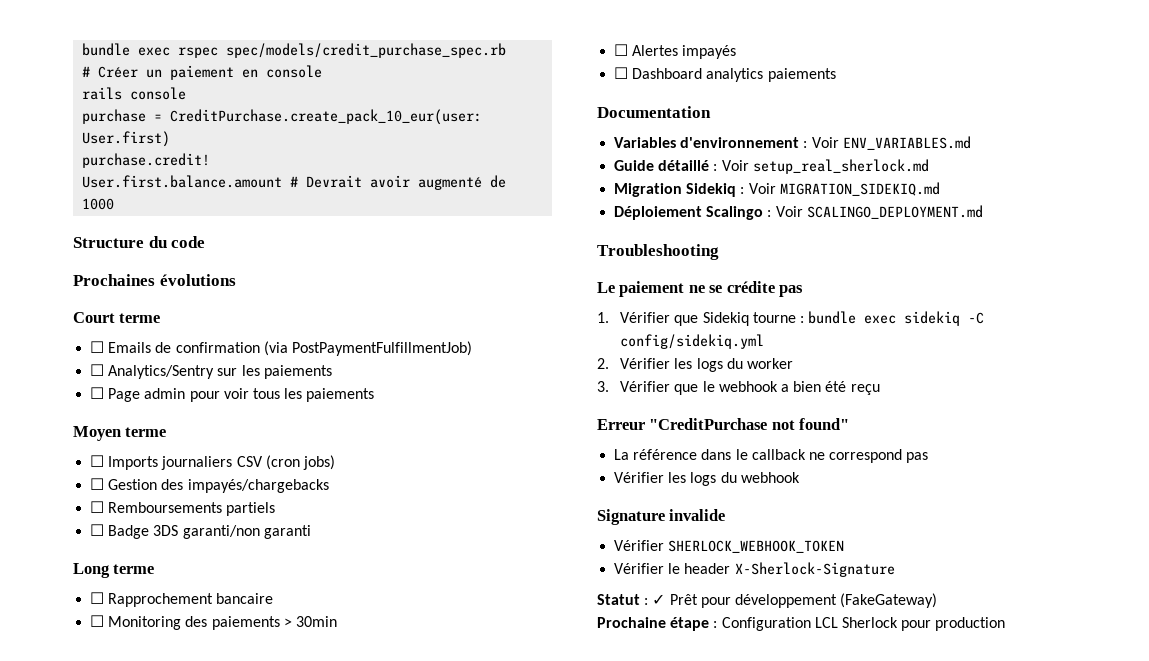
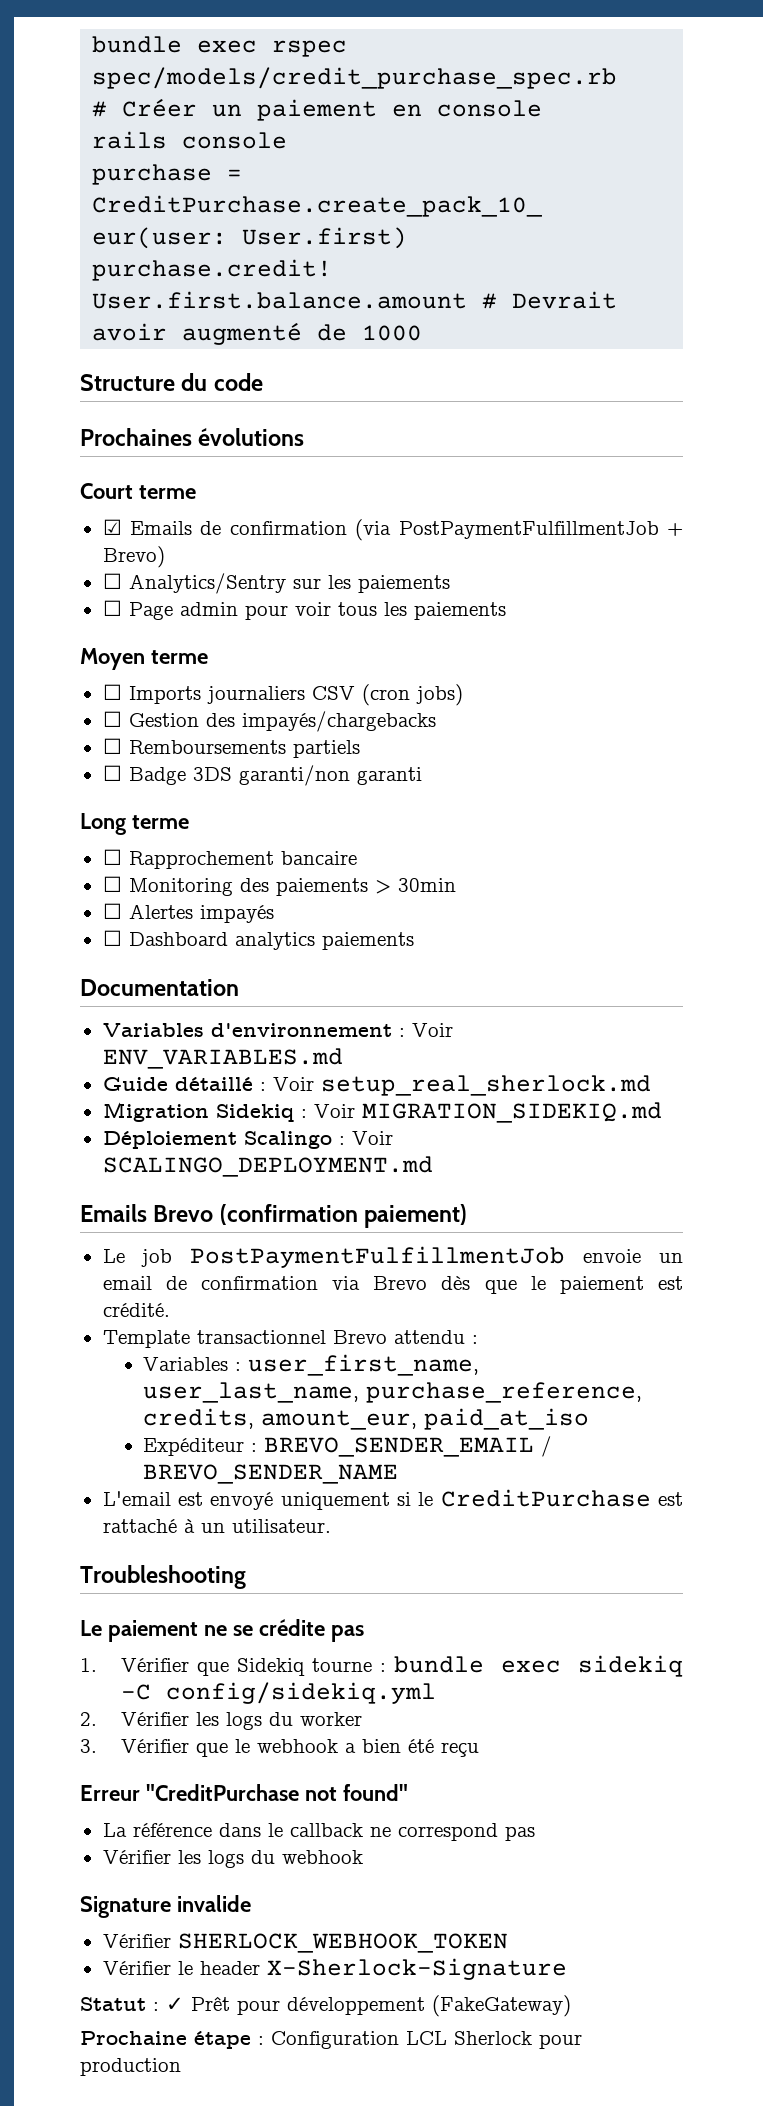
- ☐ Emails de confirmation (via PostPaymentFulfillmentJob)
+ ☑ Emails de confirmation (via PostPaymentFulfillmentJob + Brevo)
+ Emails Brevo (confirmation paiement)
+ Le job PostPaymentFulfillmentJob envoie un email de confirmation via Brevo dès que le paiement est crédité.
+ Template transactionnel Brevo attendu :
+ Variables : user_first_name, user_last_name, purchase_reference, credits, amount_eur, paid_at_iso
+ Expéditeur : BREVO_SENDER_EMAIL / BREVO_SENDER_NAME
+ L'email est envoyé uniquement si le CreditPurchase est rattaché à un utilisateur.

